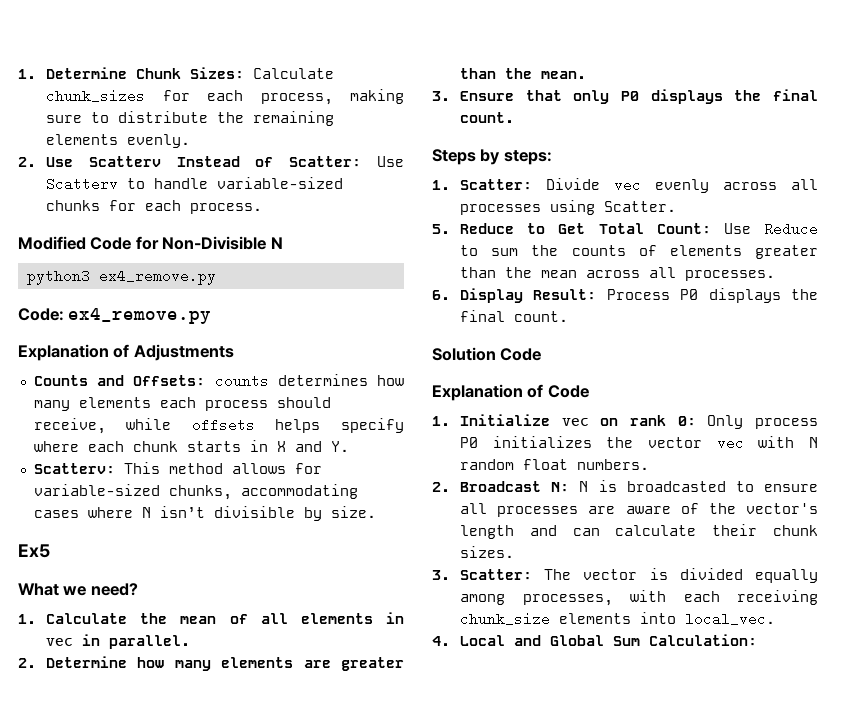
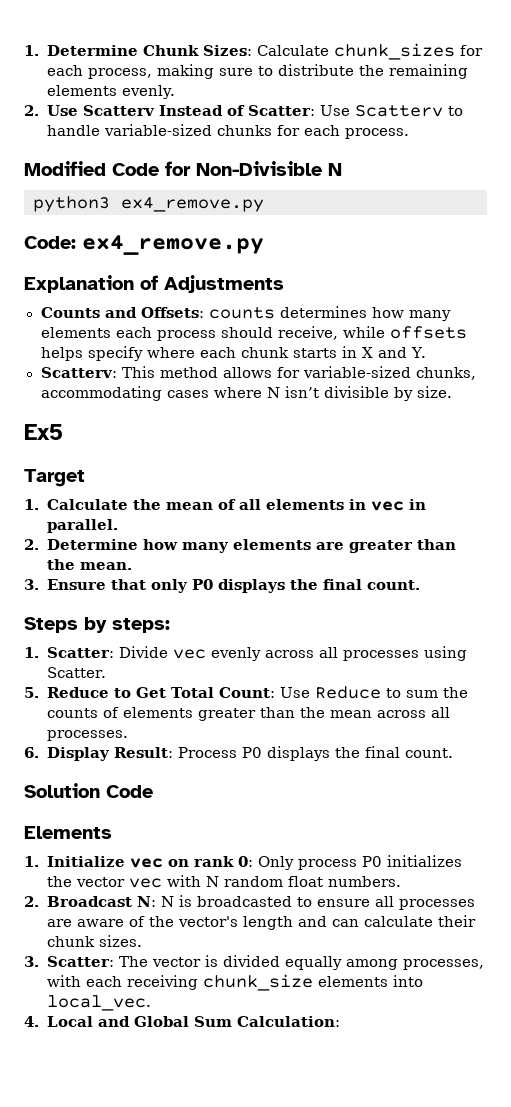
- What we need?
+ Target
- Explanation of Code
+ Elements

